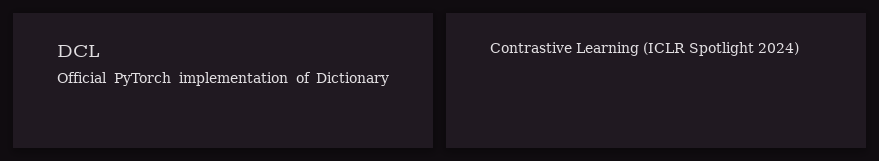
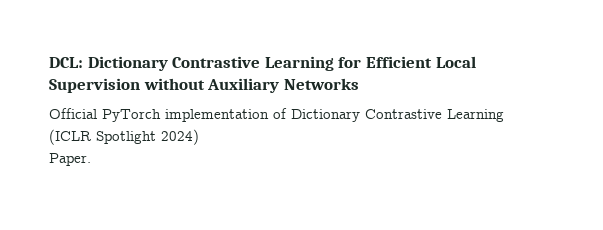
- DCL
+ DCL: Dictionary Contrastive Learning for Efficient Local Supervision without Auxiliary Networks
+ Paper.

